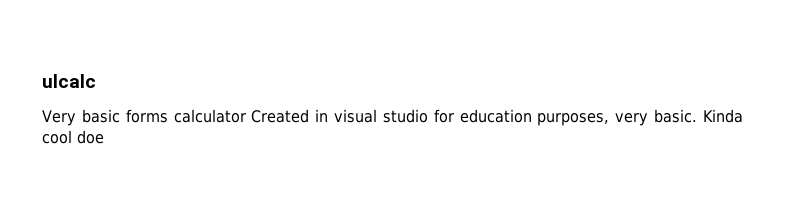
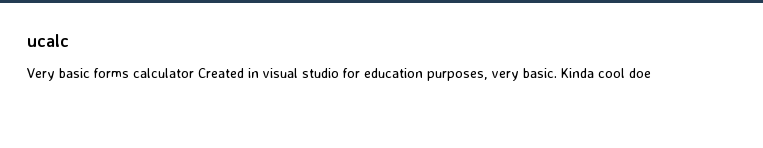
- ulcalc
+ ucalc

